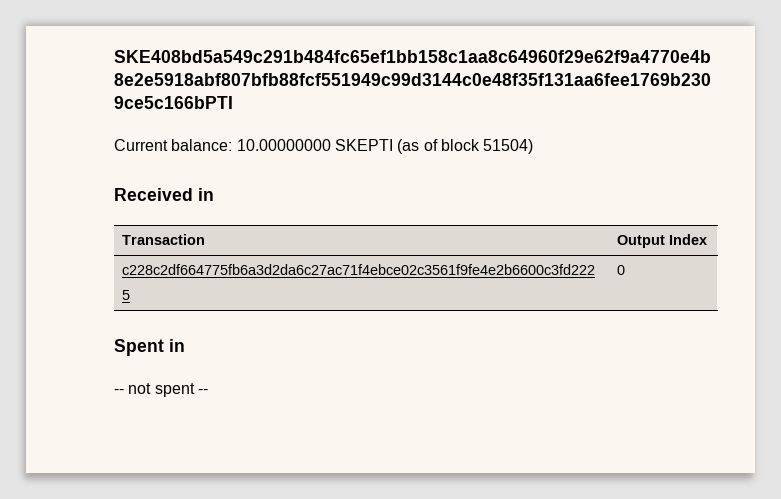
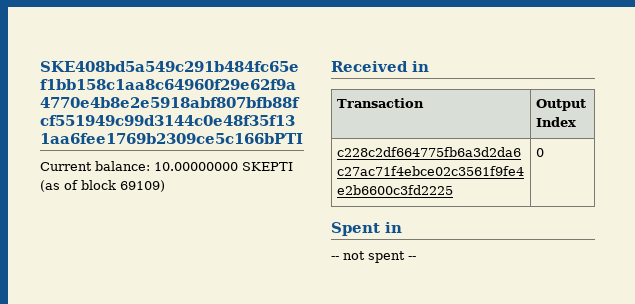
- Current balance: 10.00000000 SKEPTI (as of block 51504)
+ Current balance: 10.00000000 SKEPTI (as of block 69109)

